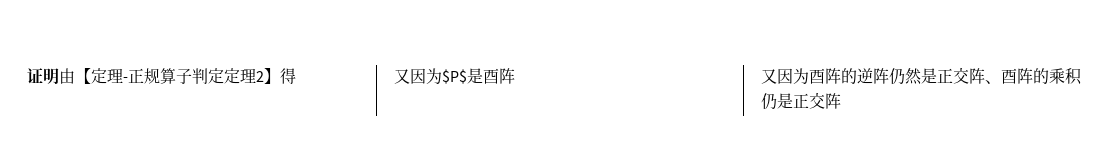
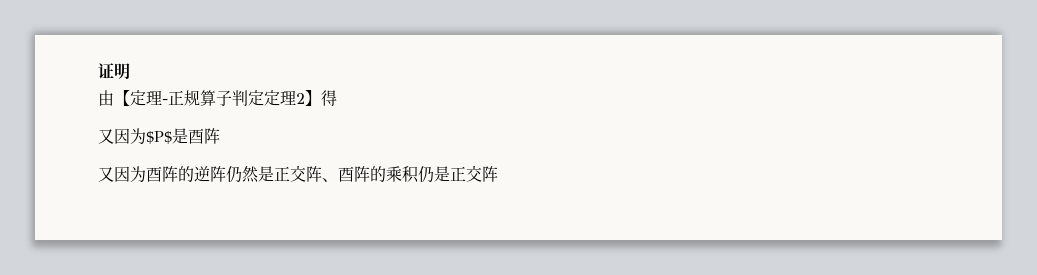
- 证明由【定理-正规算子判定定理2】得
+ 证明
+ 由【定理-正规算子判定定理2】得

